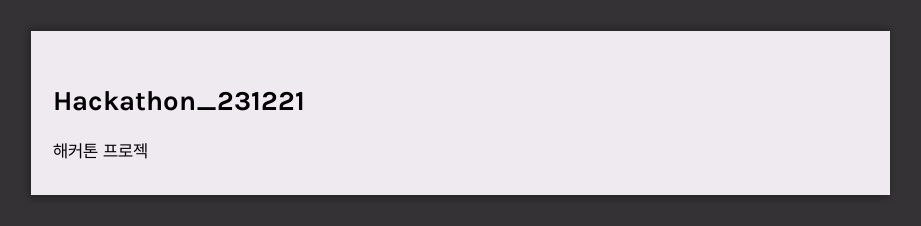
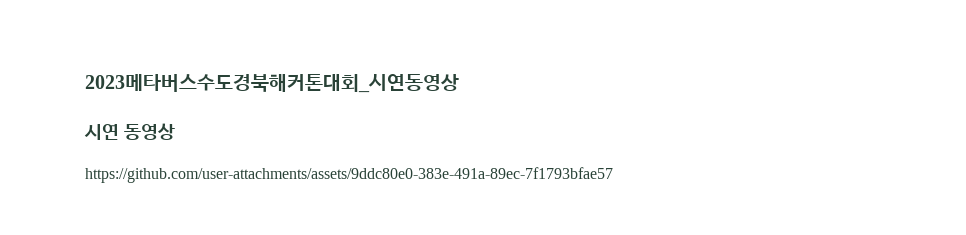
- Hackathon_231221
- 해커톤 프로젝
+ 2023메타버스수도경북해커톤대회_시연동영상
+ 시연 동영상
+ https://github.com/user-attachments/assets/9ddc80e0-383e-491a-89ec-7f1793bfae57

